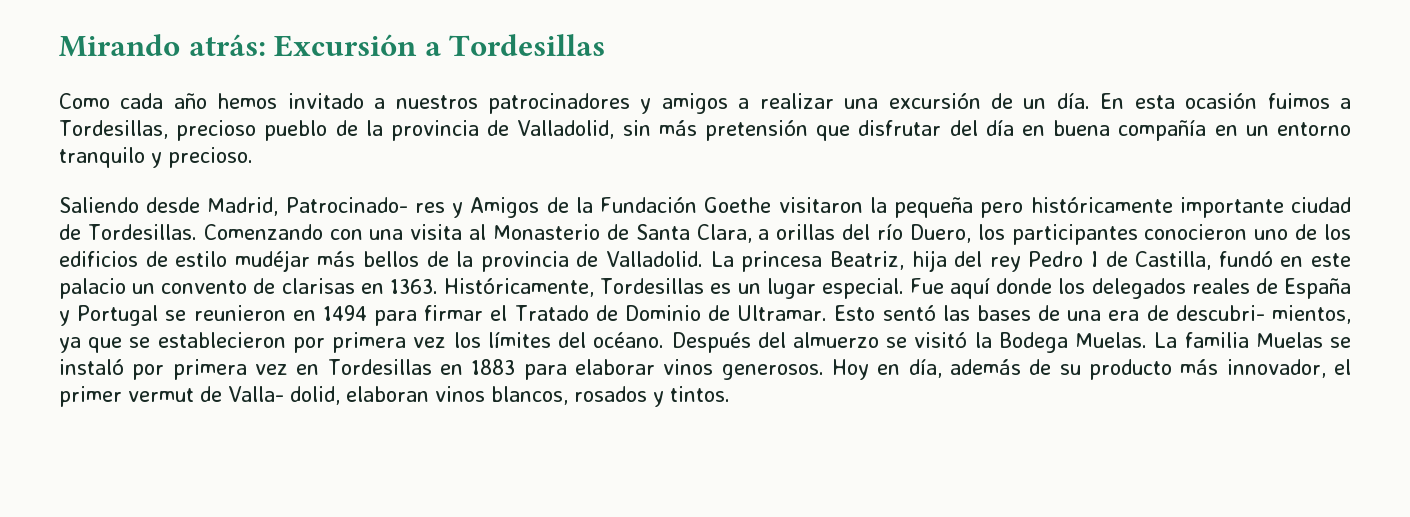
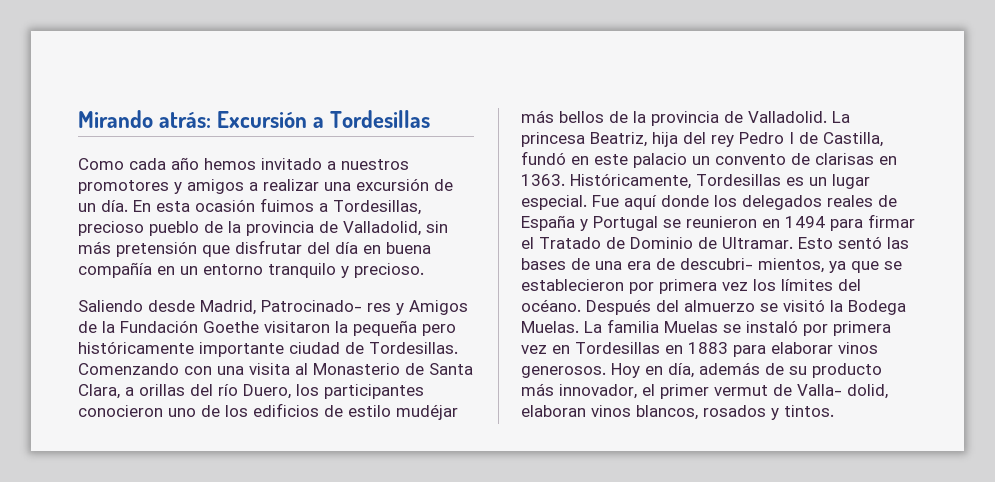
- Como cada año hemos invitado a nuestros patrocinadores y amigos a realizar una excursión de un día.
+ Como cada año hemos invitado a nuestros promotores y amigos a realizar una excursión de un día.

